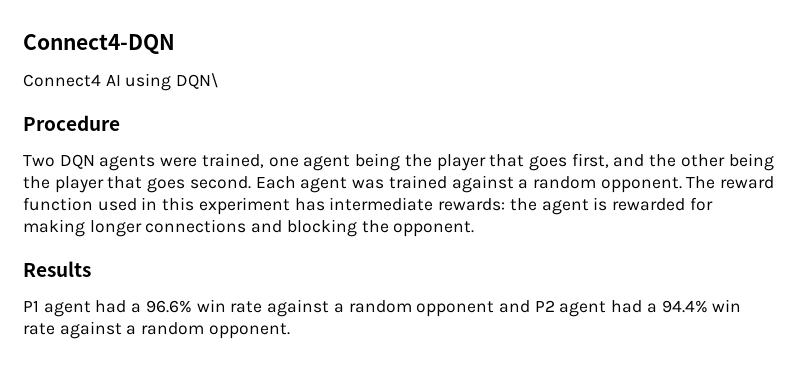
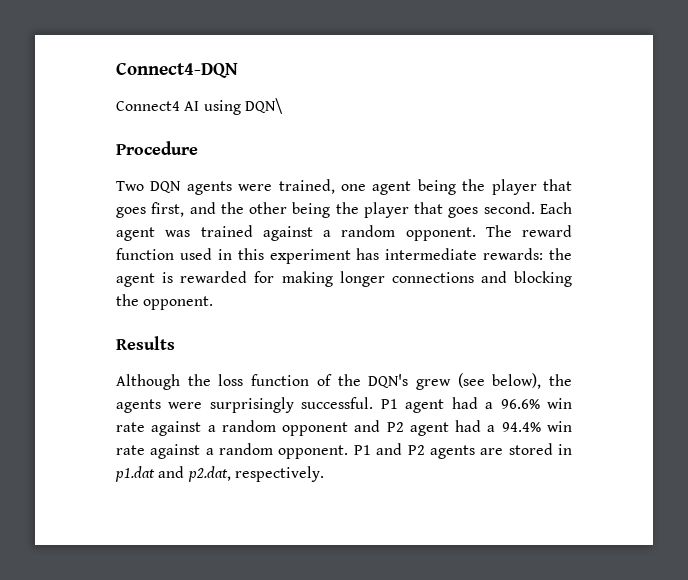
+ Although the loss function of the DQN's grew (see below), the agents were surprisingly successful.
+ P1 and P2 agents are stored in p1.dat and p2.dat, respectively.

